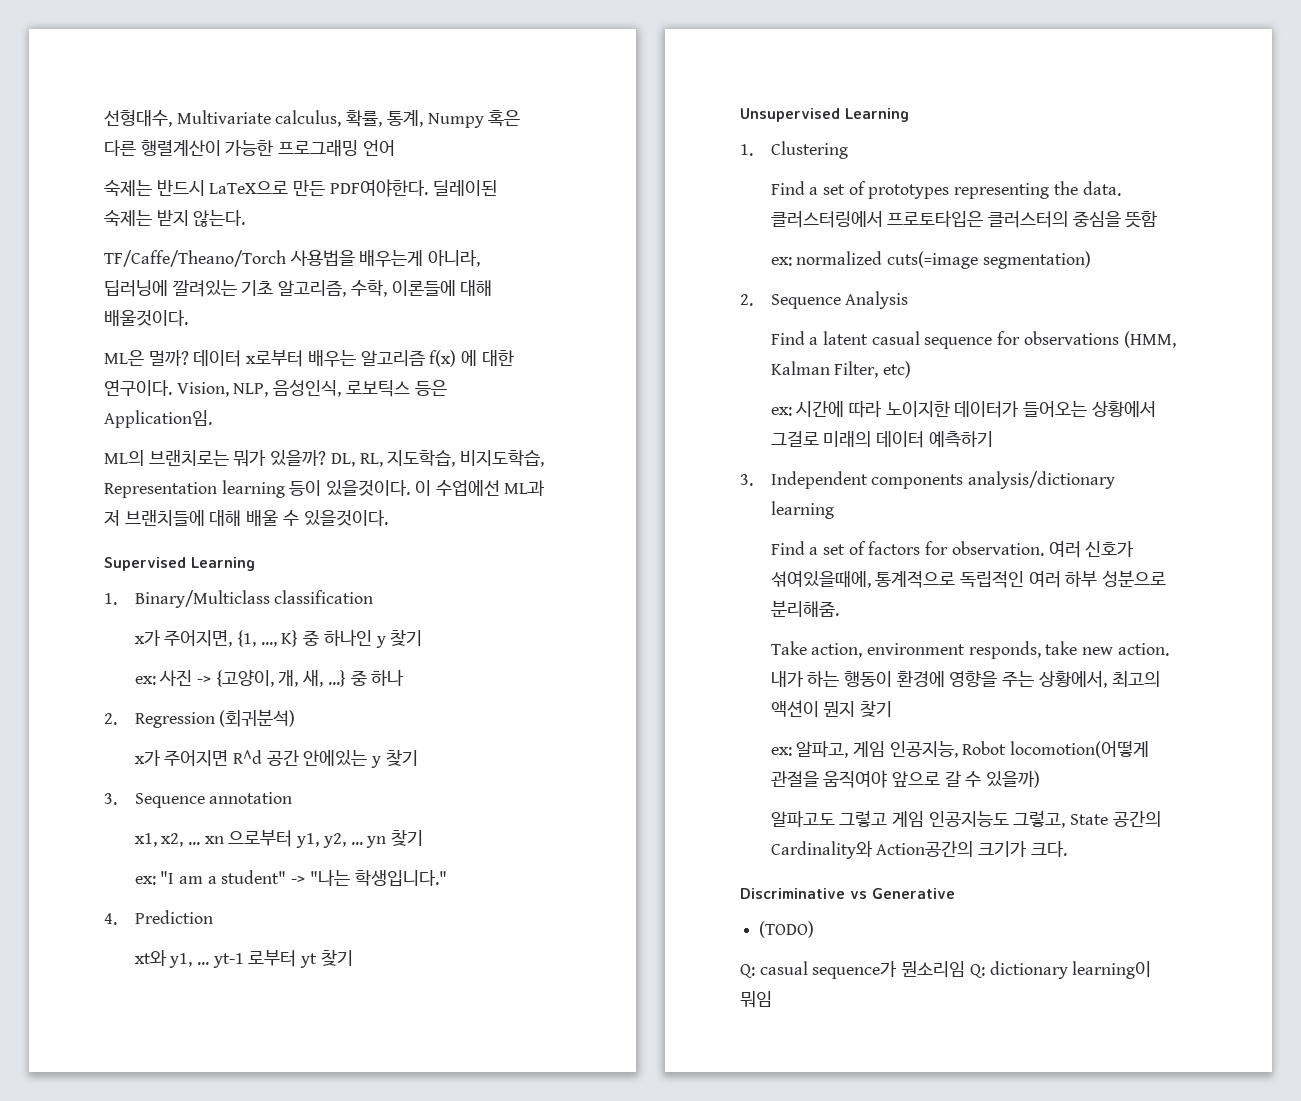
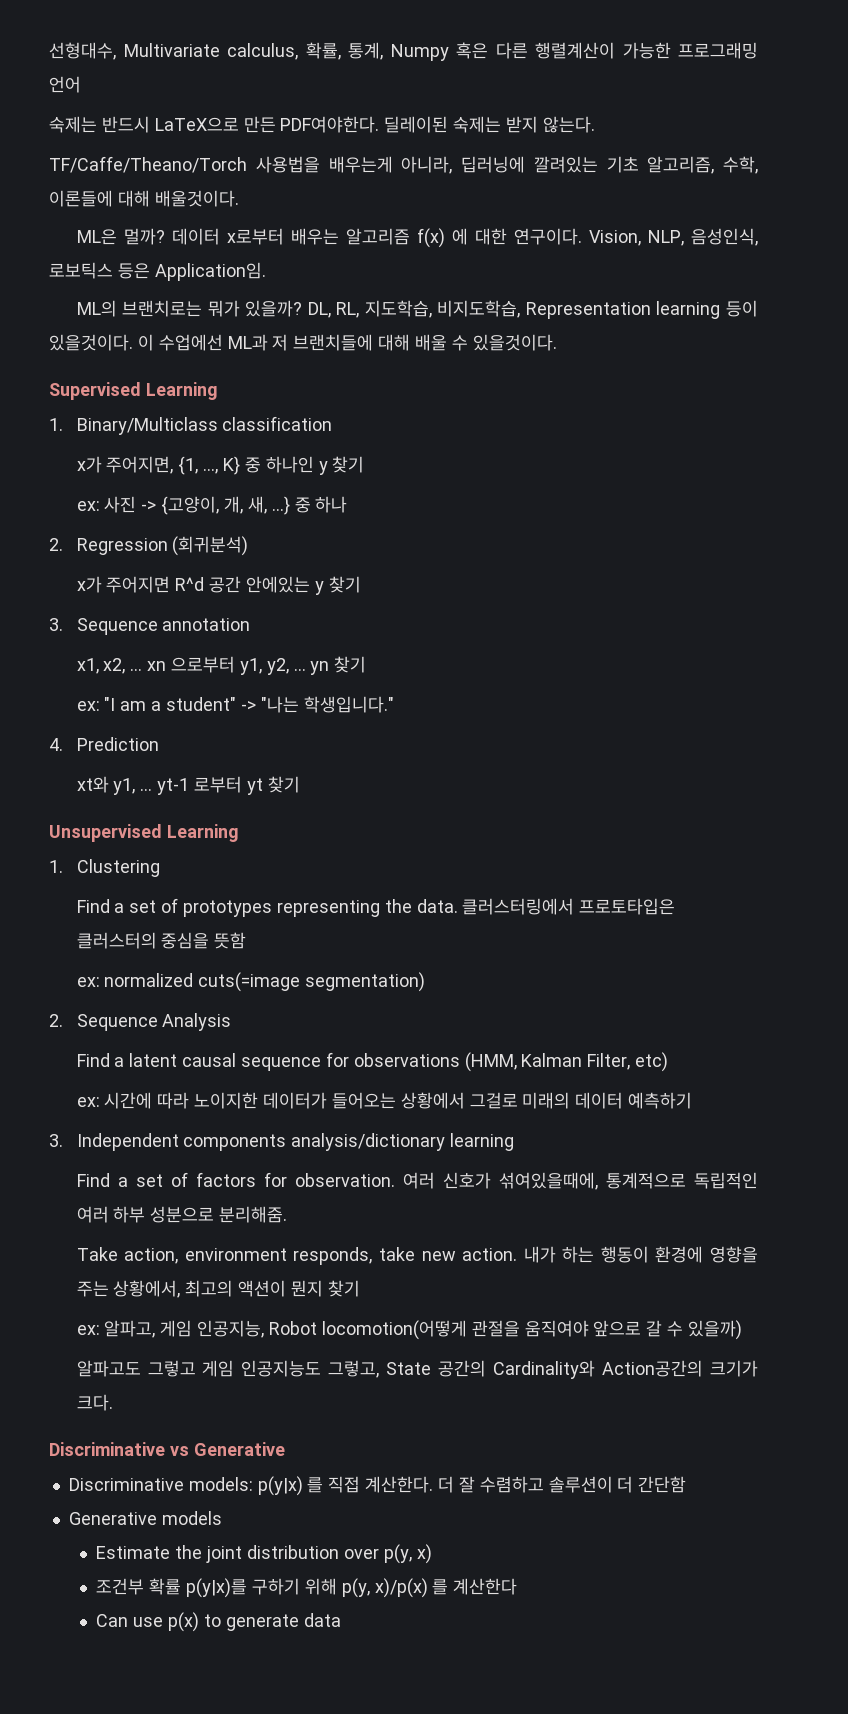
- Find a latent casual sequence for observations (HMM, Kalman Filter, etc)
+ Find a latent causal sequence for observations (HMM, Kalman Filter, etc)
- (TODO)
- Q: casual sequence가 뭔소리임 Q: dictionary learning이 뭐임
+ Discriminative models: p(y|x) 를 직접 계산한다. 더 잘 수렴하고 솔루션이 더 간단함
+ Generative models
+ Estimate the joint distribution over p(y, x)
+ 조건부 확률 p(y|x)를 구하기 위해 p(y, x)/p(x) 를 계산한다
+ Can use p(x) to generate data

